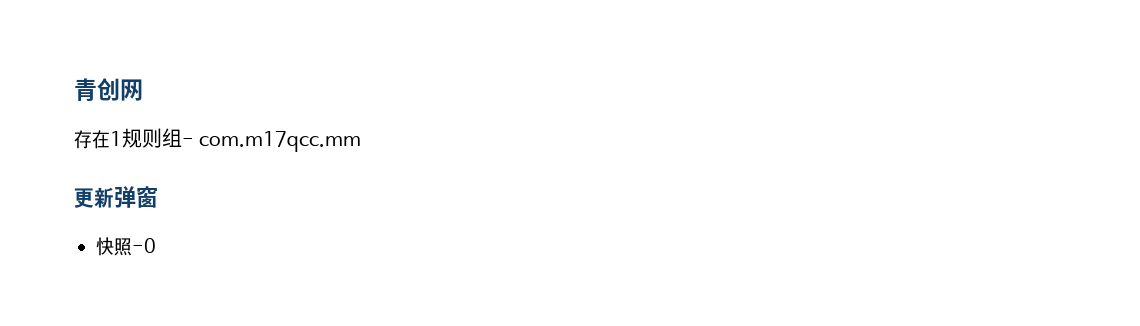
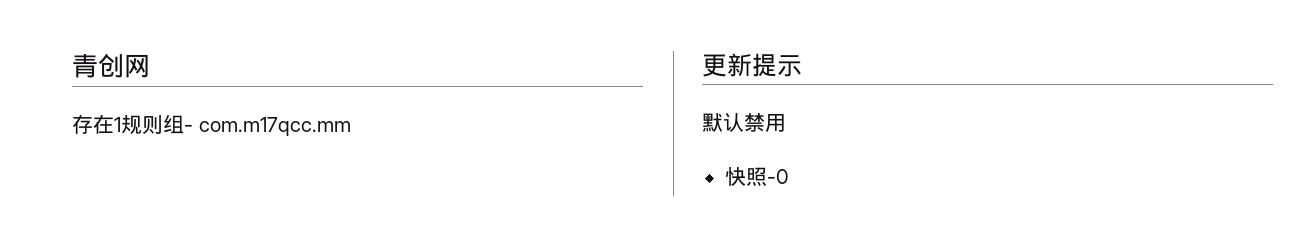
- 更新弹窗
+ 更新提示
+ 默认禁用

